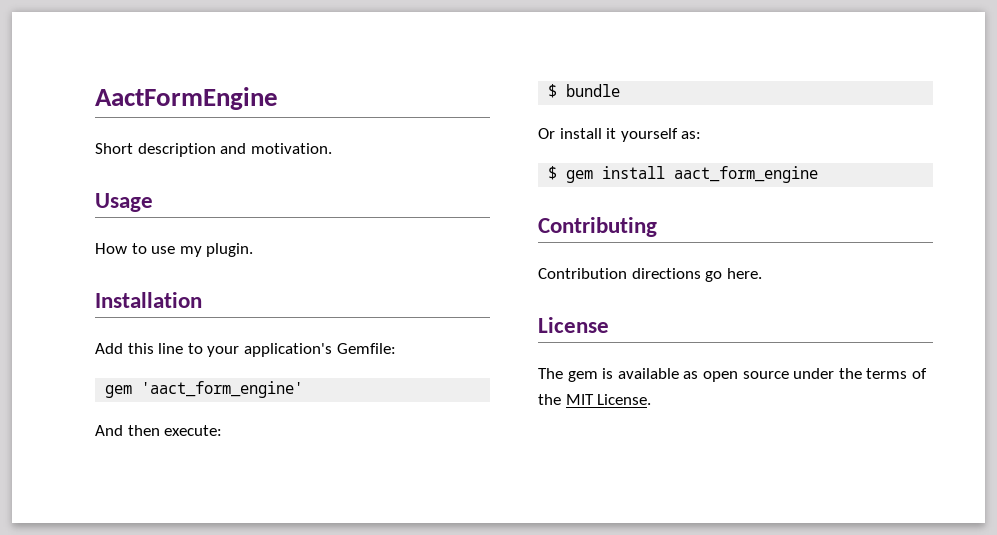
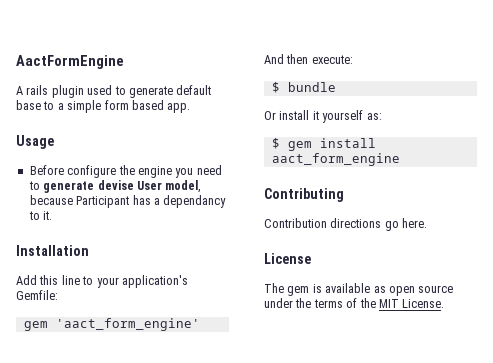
- Short description and motivation.
+ A rails plugin used to generate default base to a simple form based app.
  Usage
- How to use my plugin.
+ Before configure the engine you need to generate devise User model, because Participant has a dependancy to it.

